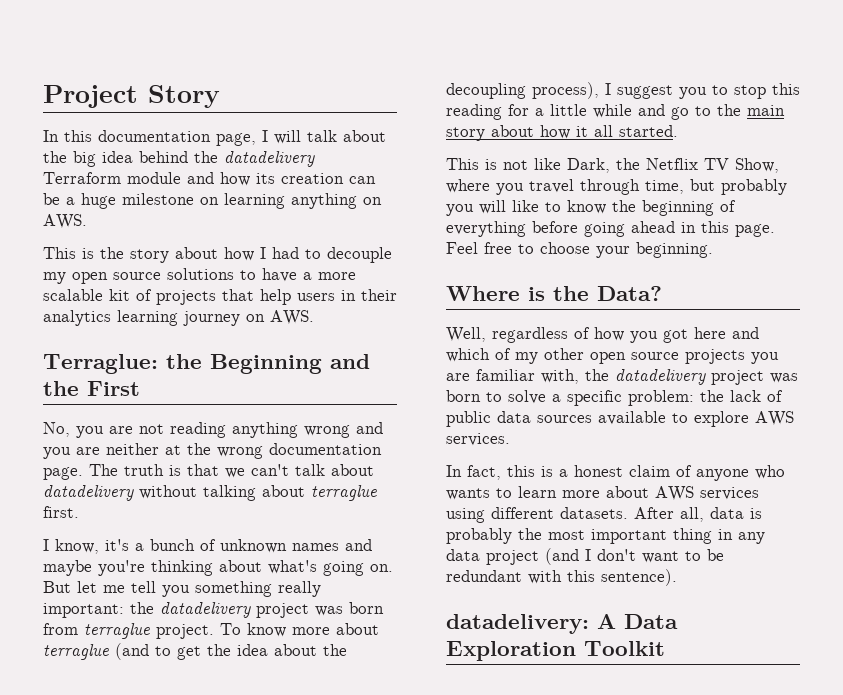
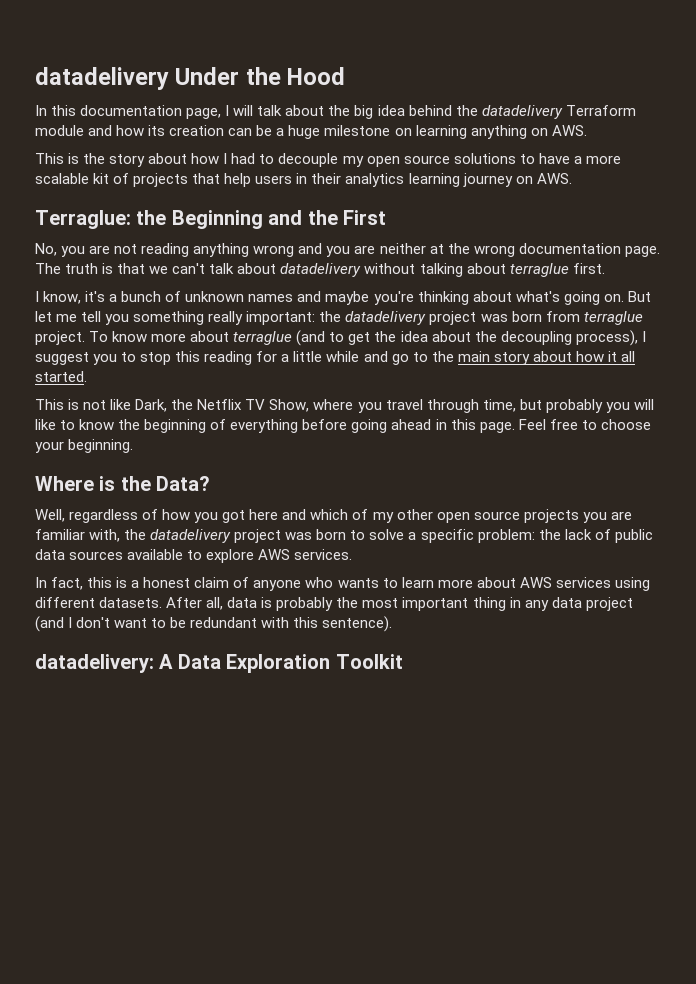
- Project Story
+ datadelivery Under the Hood

